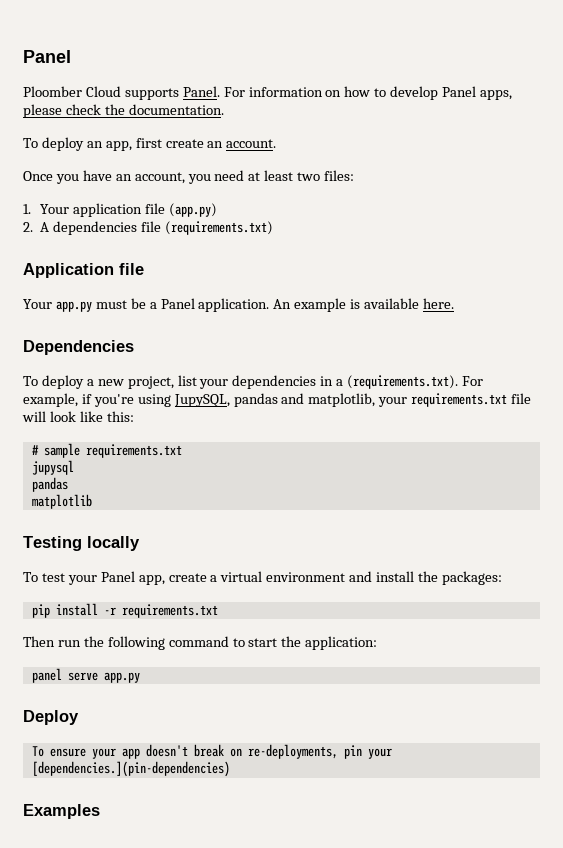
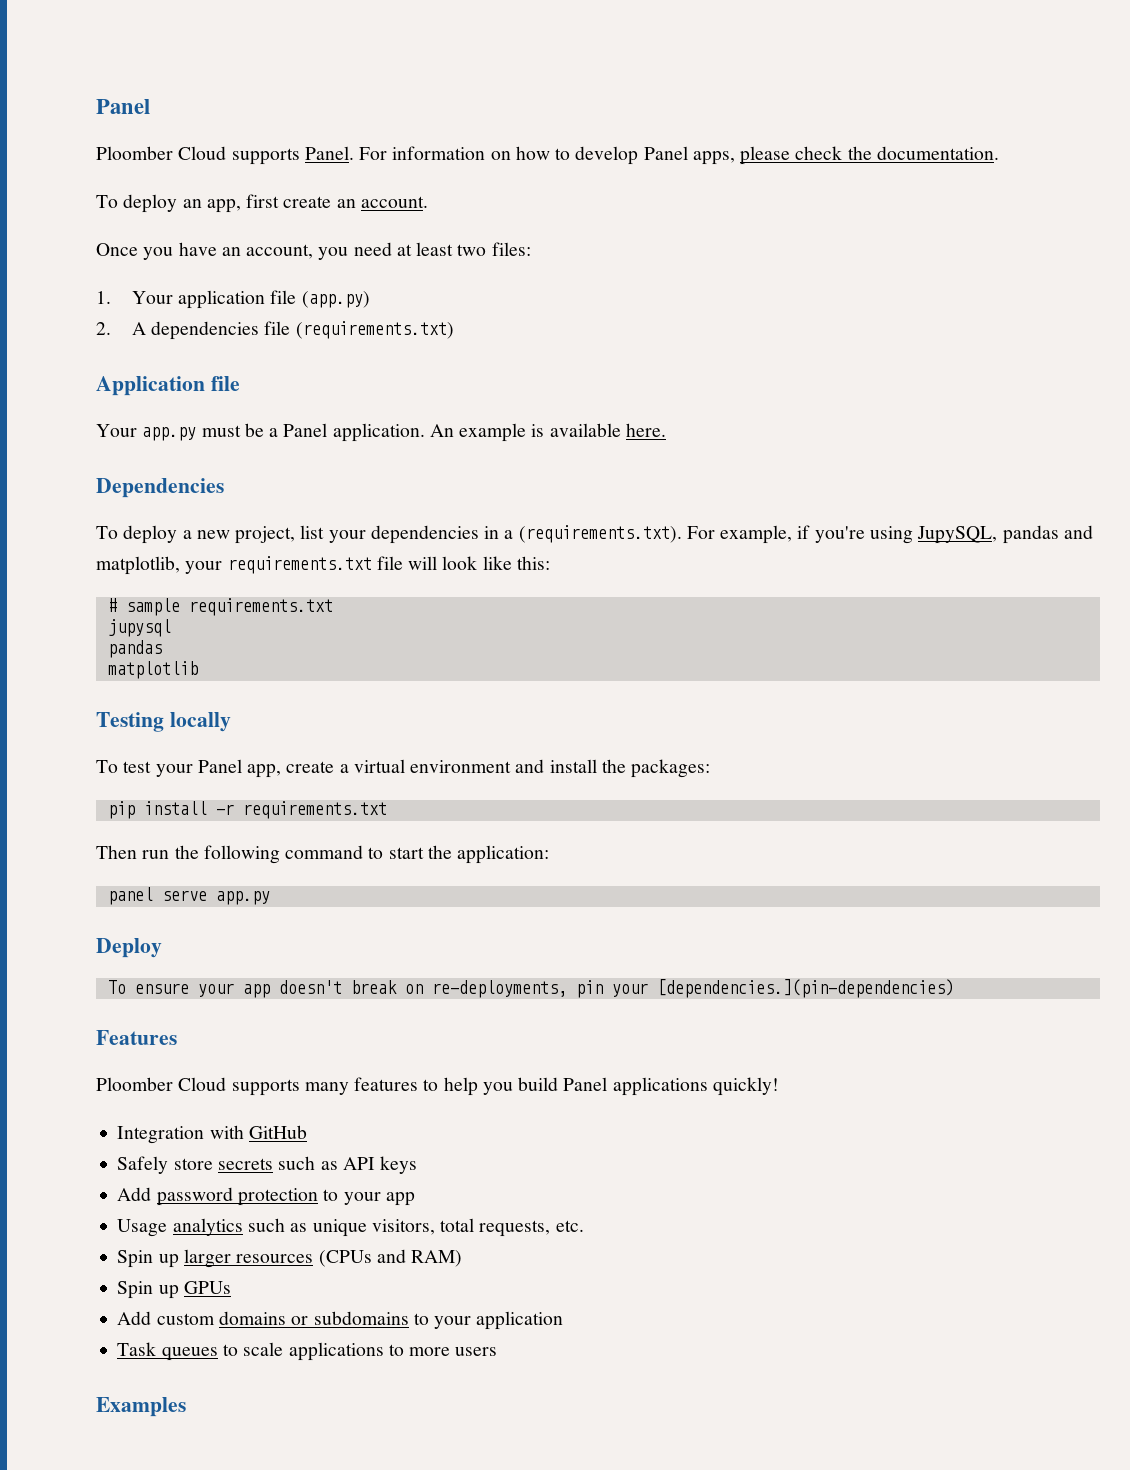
+ Features
+ Ploomber Cloud supports many features to help you build Panel applications quickly!
+ Integration with GitHub
+ Safely store secrets such as API keys
+ Add password protection to your app
+ Usage analytics such as unique visitors, total requests, etc.
+ Spin up larger resources (CPUs and RAM)
+ Spin up GPUs
+ Add custom domains or subdomains to your application
+ Task queues to scale applications to more users

